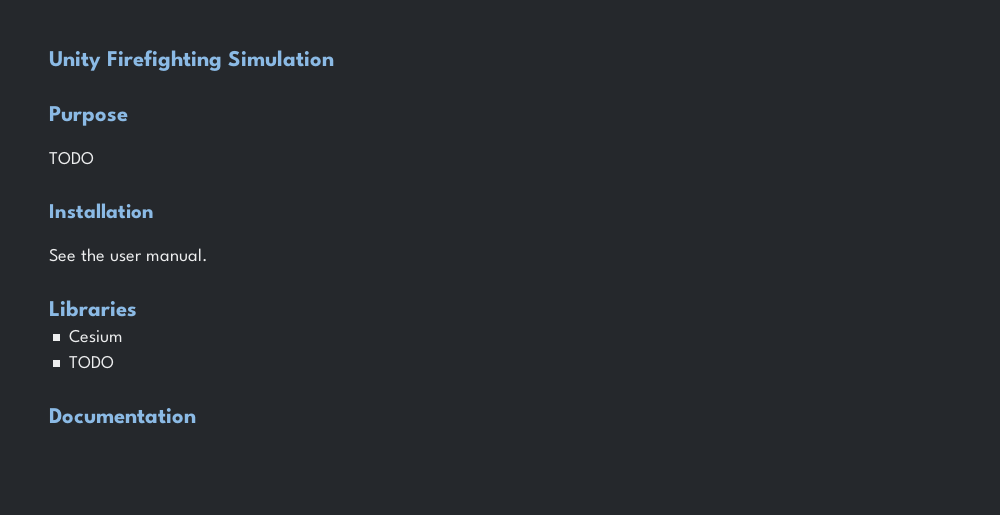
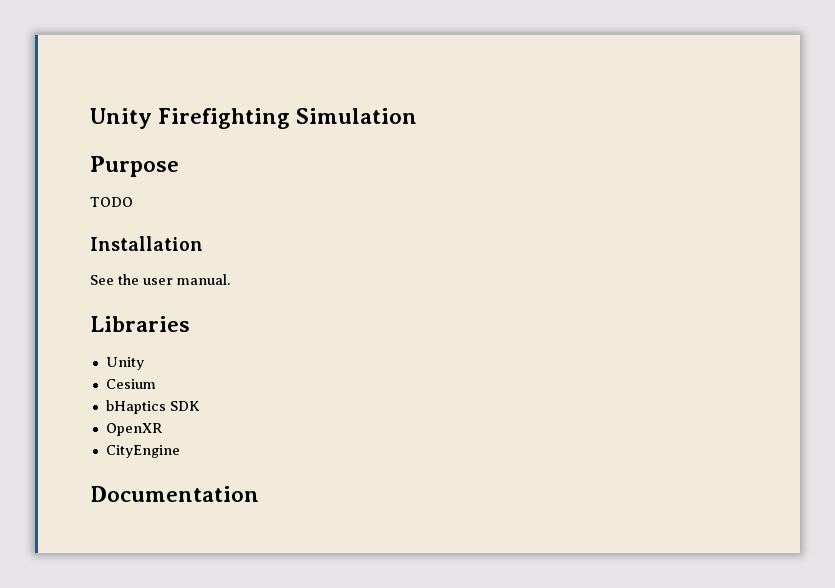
  Libraries
+ Unity
  Cesium
- TODO
+ bHaptics SDK
+ OpenXR
+ CityEngine

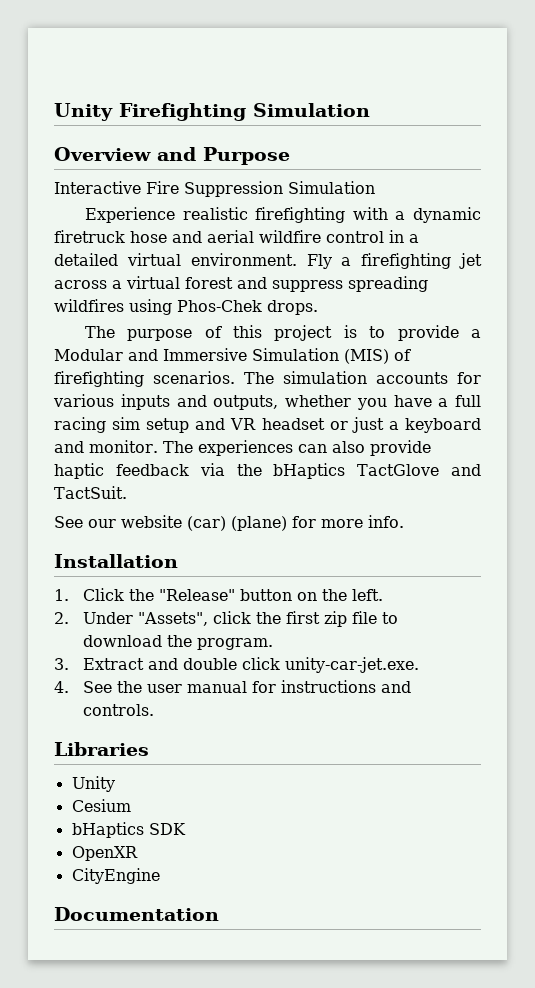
- Purpose
+ Overview and Purpose
- TODO
+ Interactive Fire Suppression Simulation
+ Experience realistic firefighting with a dynamic firetruck hose and aerial wildfire control in a detailed virtual environment. Fly a firefighting jet across a virtual forest and suppress spreading wildfires using Phos-Chek drops.
+ The purpose of this project is to provide a Modular and Immersive Simulation (MIS) of firefighting scenarios. The simulation accounts for various inputs and outputs, whether you have a full racing sim setup and VR headset or just a keyboard and monitor. The experiences can also provide haptic feedback via the bHaptics TactGlove and TactSuit.
+ See our website (car) (plane) for more info.
  Installation
- See the user manual.
+ 1. Click the "Release" button on the left.
+ 2. Under "Assets", click the first zip file to download the program.
+ 3. Extract and double click unity-car-jet.exe.
+ 4. See the user manual for instructions and controls.

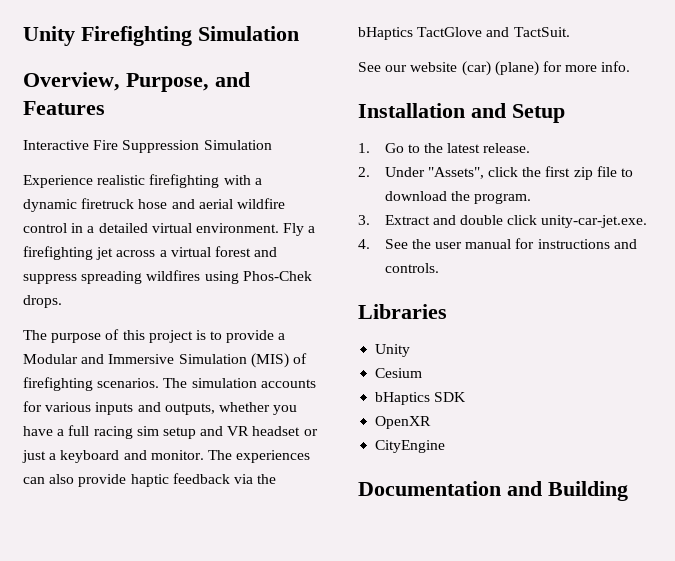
- Overview and Purpose
+ Overview, Purpose, and Features
- Installation
+ Installation and Setup
- 1. Click the "Release" button on the left.
+ 1. Go to the latest release.
- Documentation
+ Documentation and Building

